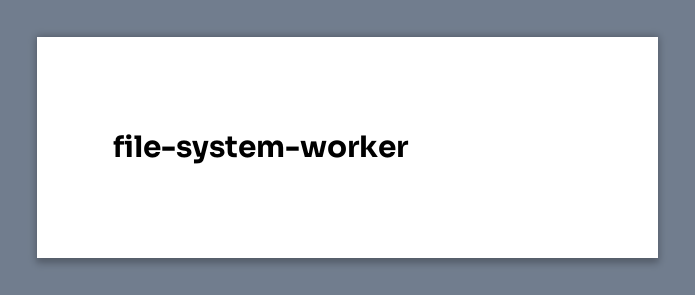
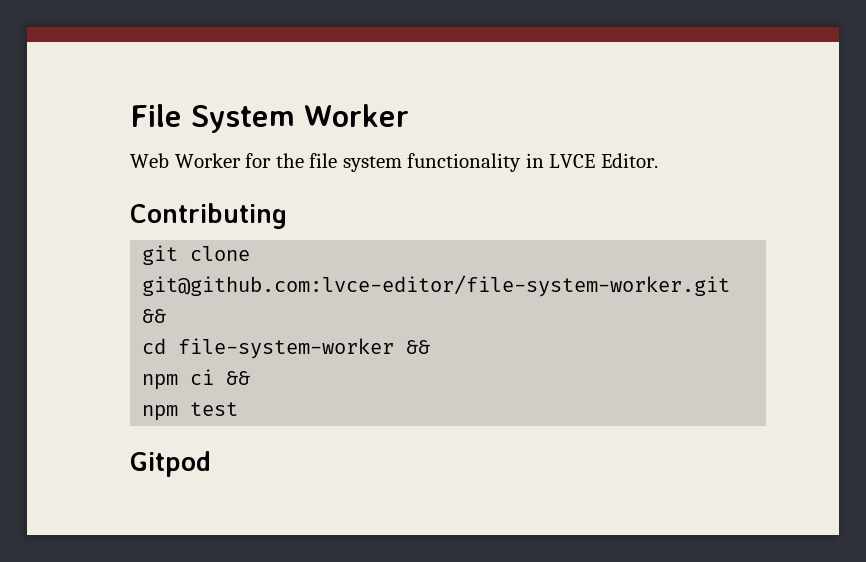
- file-system-worker
+ File System Worker
+ Web Worker for the file system functionality in LVCE Editor.
+ Contributing
+ git clone git@github.com:lvce-editor/file-system-worker.git &&
+ cd file-system-worker &&
+ npm ci &&
+ npm test
+ Gitpod

